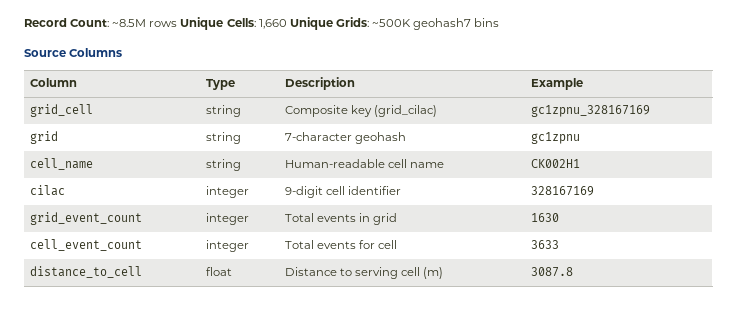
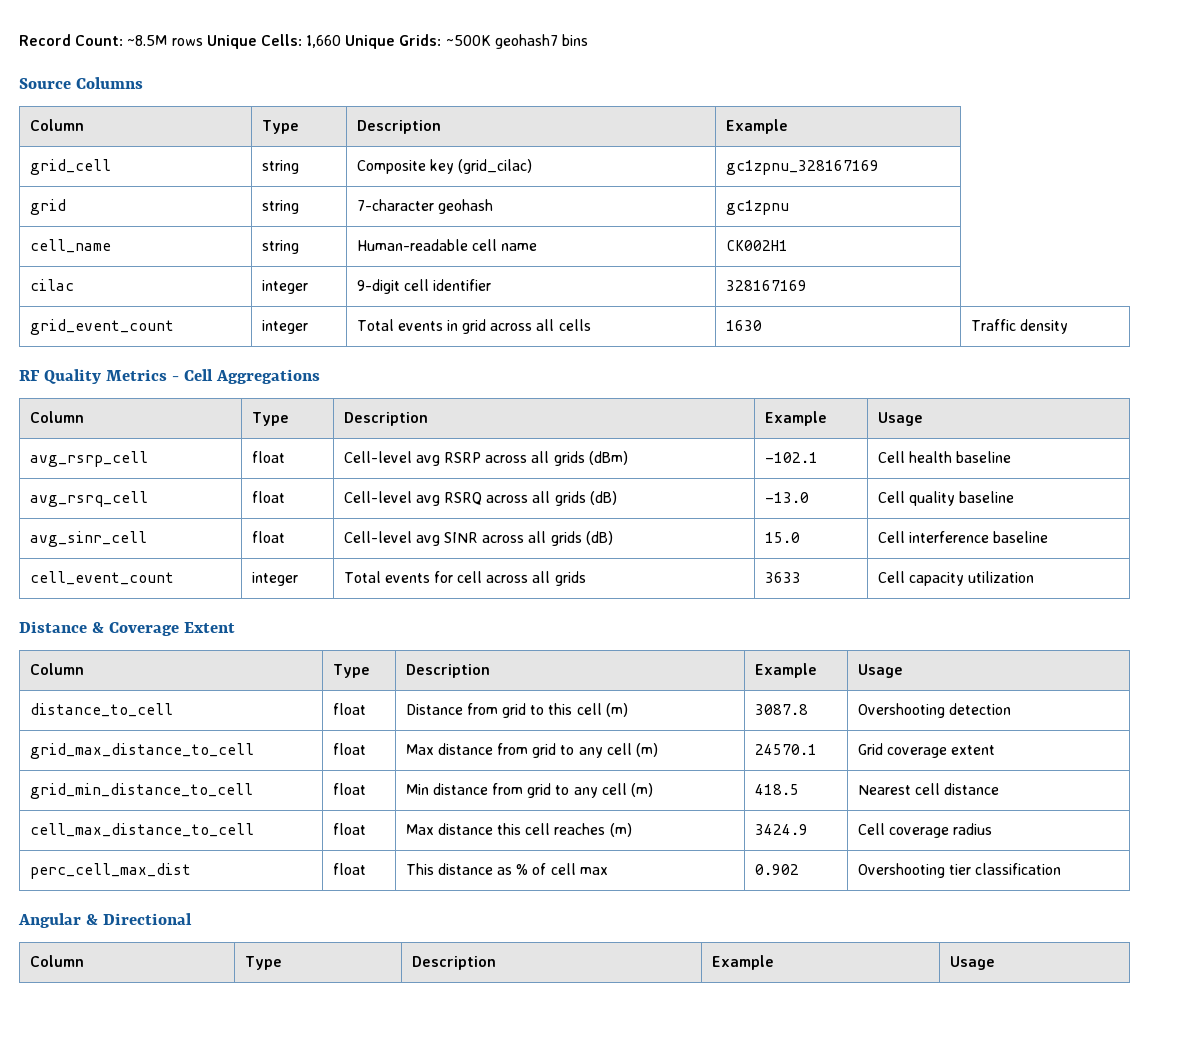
- grid_event_count | integer | Total events in grid | 1630
+ grid_event_count | integer | Total events in grid across all cells | 1630 | Traffic density
+ RF Quality Metrics - Cell Aggregations
+ Column | Type | Description | Example | Usage
+ avg_rsrp_cell | float | Cell-level avg RSRP across all grids (dBm) | -102.1 | Cell health baseline
+ avg_rsrq_cell | float | Cell-level avg RSRQ across all grids (dB) | -13.0 | Cell quality baseline
+ avg_sinr_cell | float | Cell-level avg SINR across all grids (dB) | 15.0 | Cell interference baseline
- cell_event_count | integer | Total events for cell | 3633
+ cell_event_count | integer | Total events for cell across all grids | 3633 | Cell capacity utilization
+ Distance & Coverage Extent
+ Column | Type | Description | Example | Usage
- distance_to_cell | float | Distance to serving cell (m) | 3087.8
+ distance_to_cell | float | Distance from grid to this cell (m) | 3087.8 | Overshooting detection
+ grid_max_distance_to_cell | float | Max distance from grid to any cell (m) | 24570.1 | Grid coverage extent
+ grid_min_distance_to_cell | float | Min distance from grid to any cell (m) | 418.5 | Nearest cell distance
+ cell_max_distance_to_cell | float | Max distance this cell reaches (m) | 3424.9 | Cell coverage radius
+ perc_cell_max_dist | float | This distance as % of cell max | 0.902 | Overshooting tier classification
+ Angular & Directional
+ Column | Type | Description | Example | Usage

